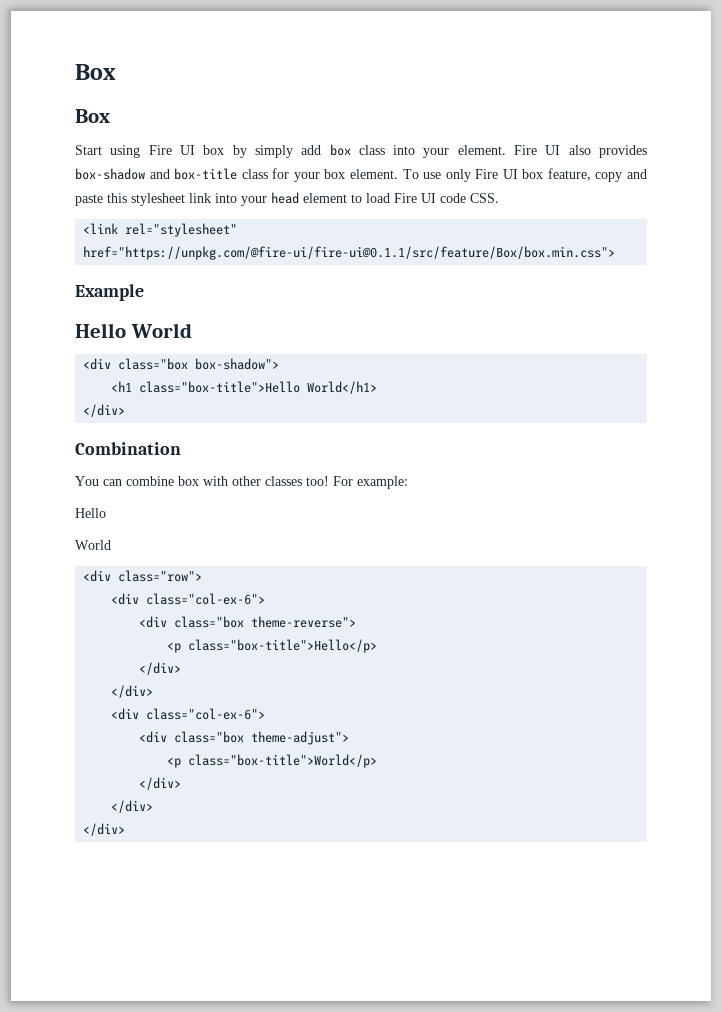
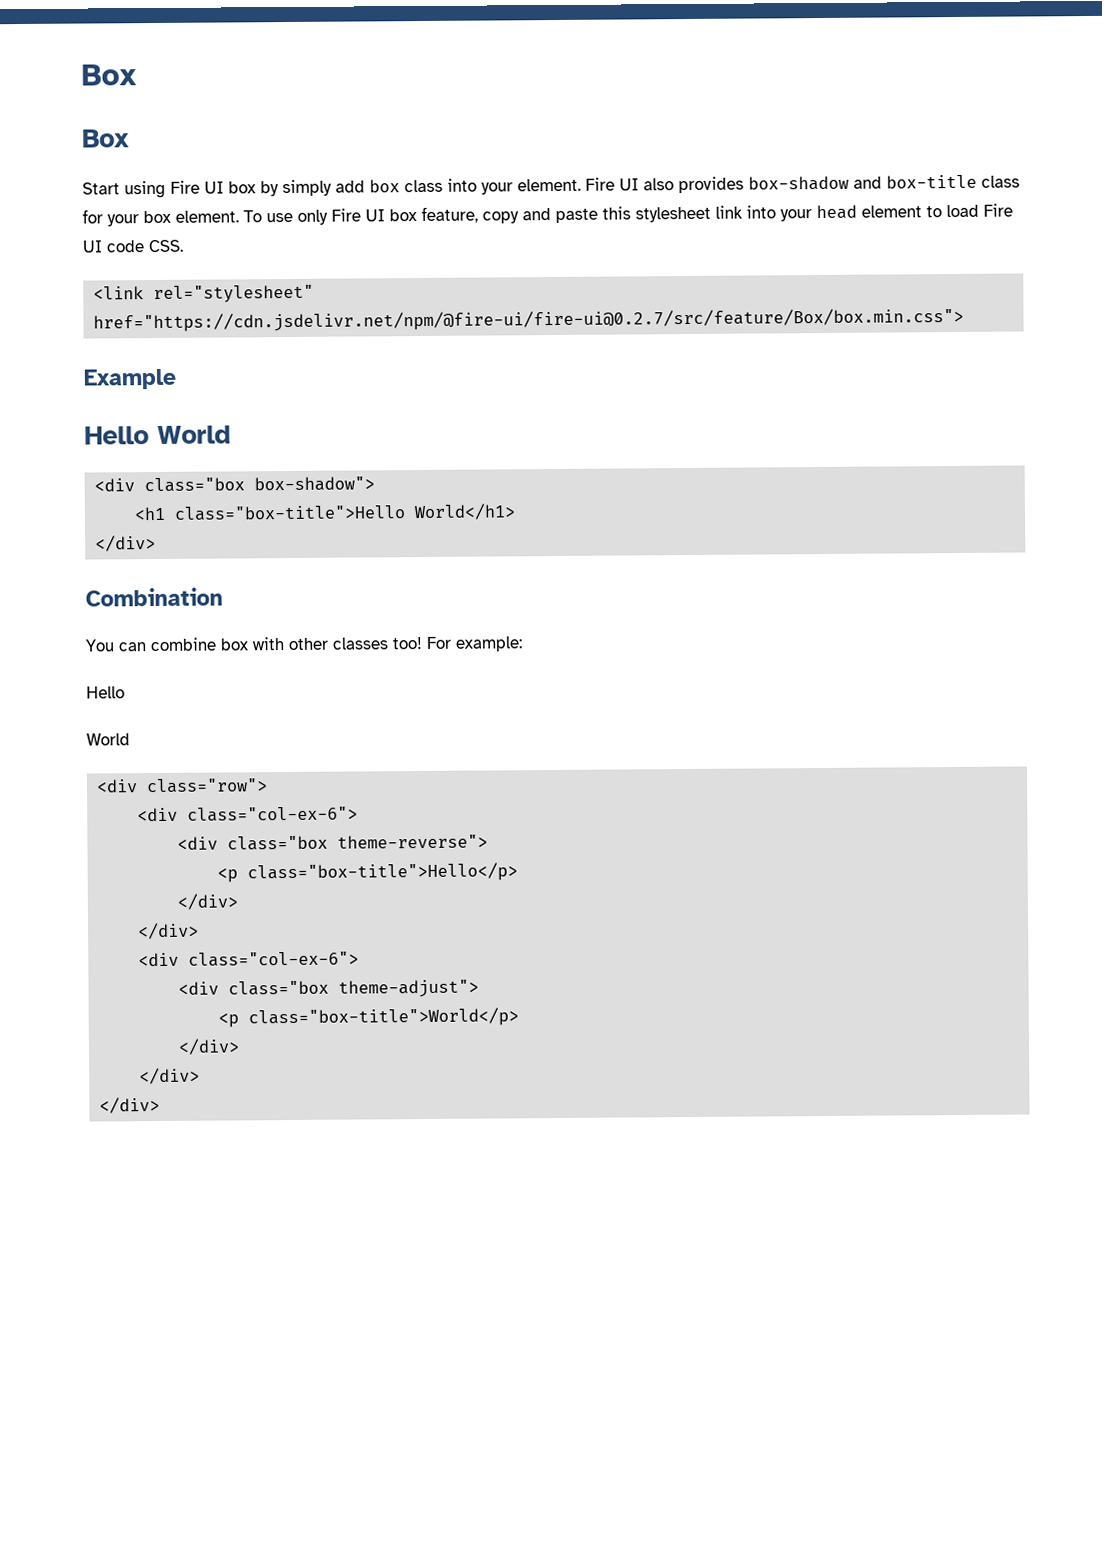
- <link rel="stylesheet" href="https://unpkg.com/@fire-ui/fire-ui@0.1.1/src/feature/Box/box.min.css">
+ <link rel="stylesheet" href="https://cdn.jsdelivr.net/npm/@fire-ui/fire-ui@0.2.7/src/feature/Box/box.min.css">

